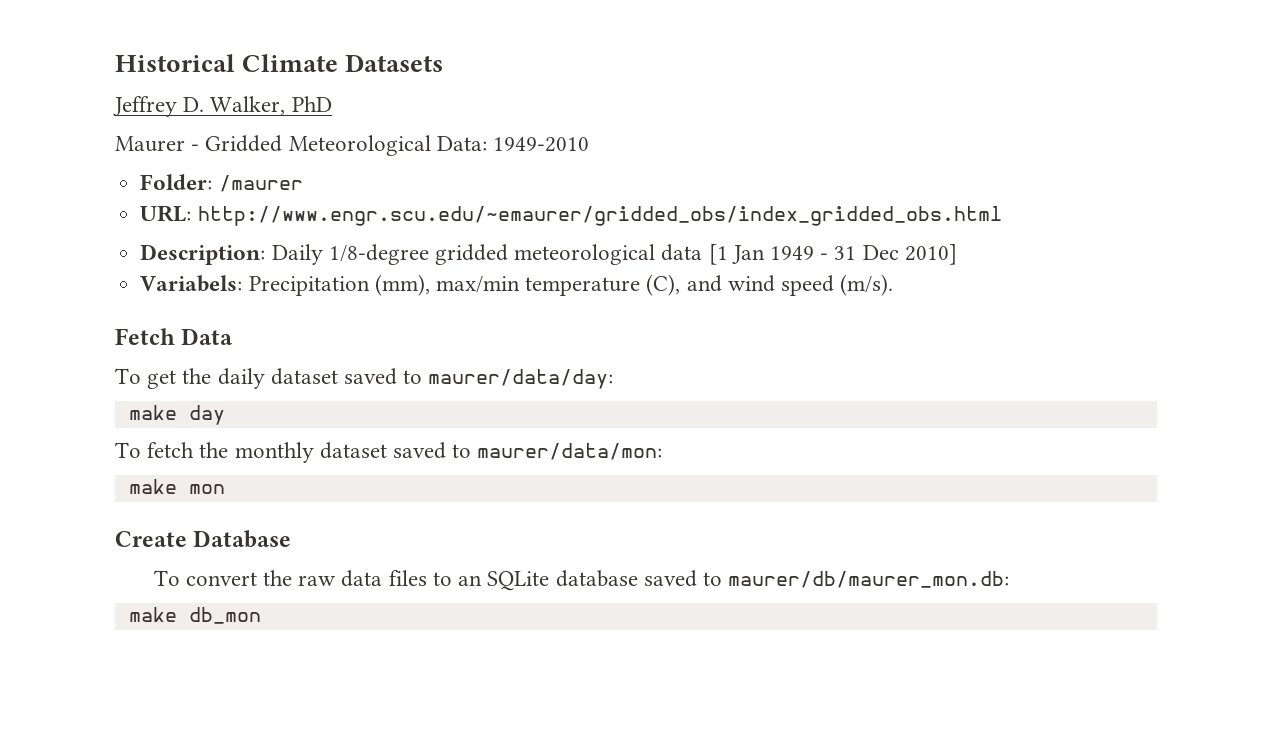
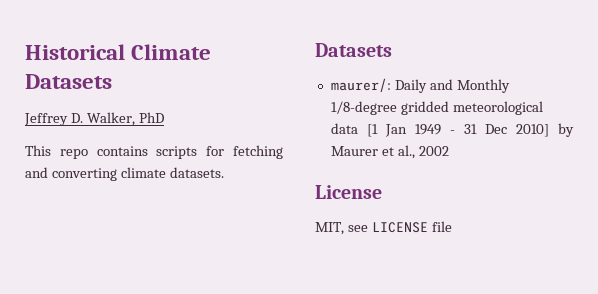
- Maurer - Gridded Meteorological Data: 1949-2010
- Folder: /maurer
- URL: http://www.engr.scu.edu/~emaurer/gridded_obs/index_gridded_obs.html
- Description: Daily 1/8-degree gridded meteorological data [1 Jan 1949 - 31 Dec 2010]
- Variabels: Precipitation (mm), max/min temperature (C), and wind speed (m/s).
- Fetch Data
- To get the daily dataset saved to maurer/data/day:
- make day
- To fetch the monthly dataset saved to maurer/data/mon:
- make mon
- Create Database
- To convert the raw data files to an SQLite database saved to maurer/db/maurer_mon.db:
- make db_mon
+ This repo contains scripts for fetching and converting climate datasets.
+ Datasets
+ maurer/: Daily and Monthly 1/8-degree gridded meteorological data [1 Jan 1949 - 31 Dec 2010] by Maurer et al., 2002
+ License
+ MIT, see LICENSE file

